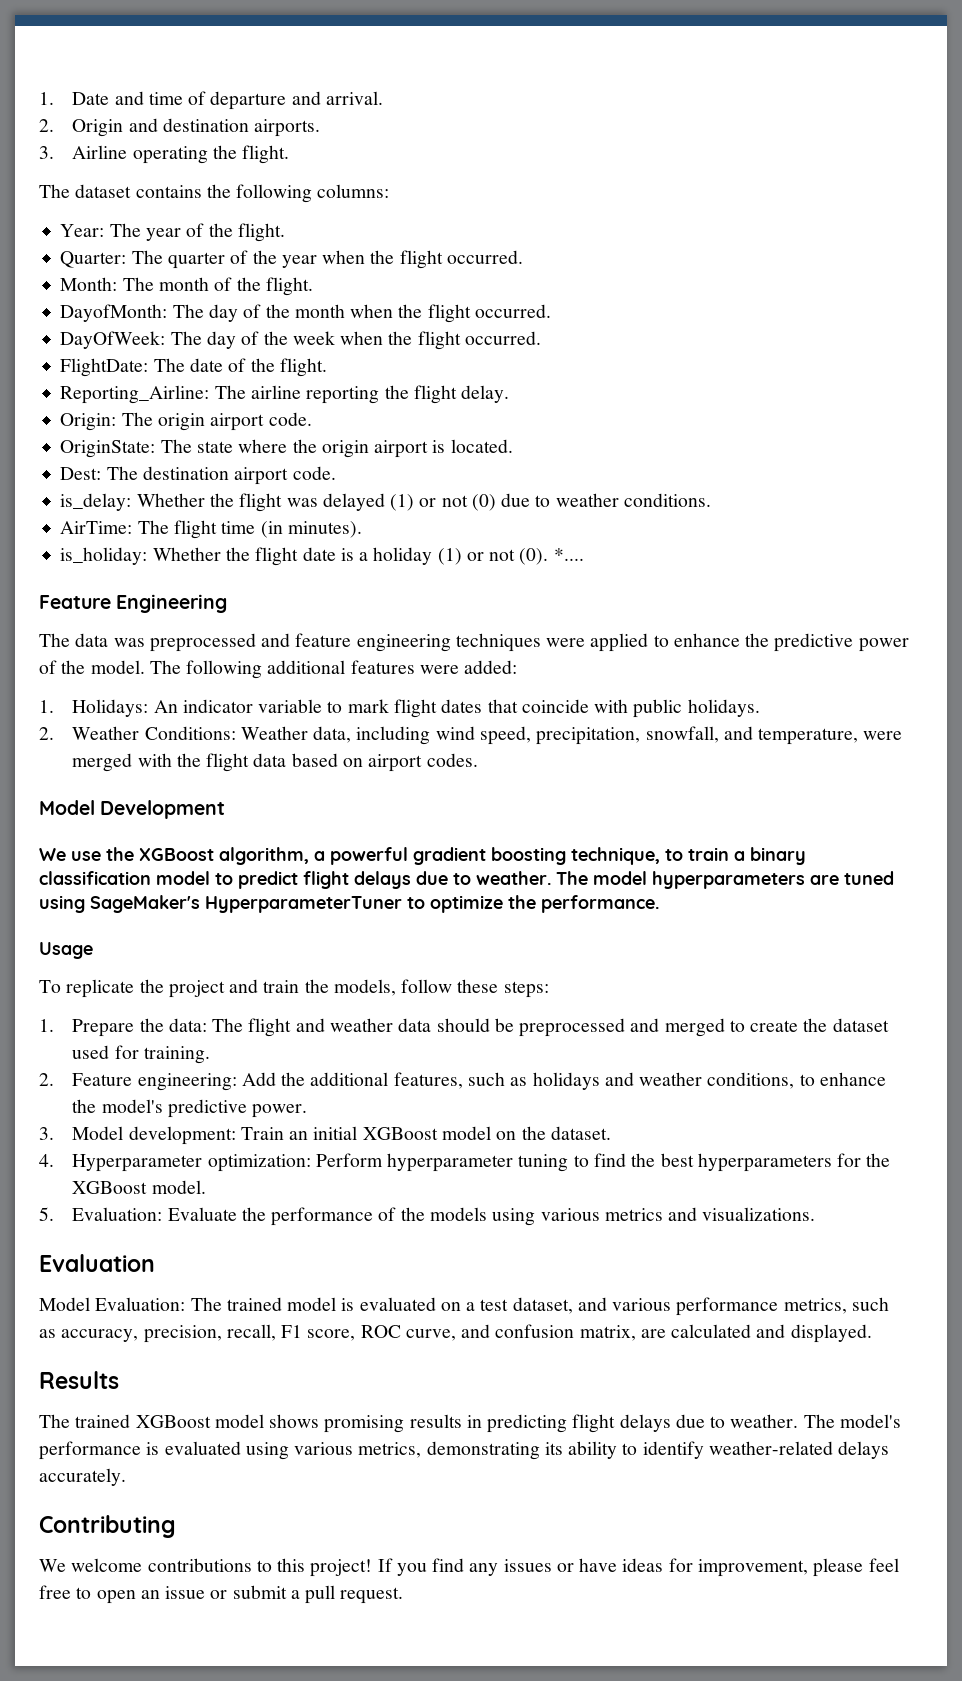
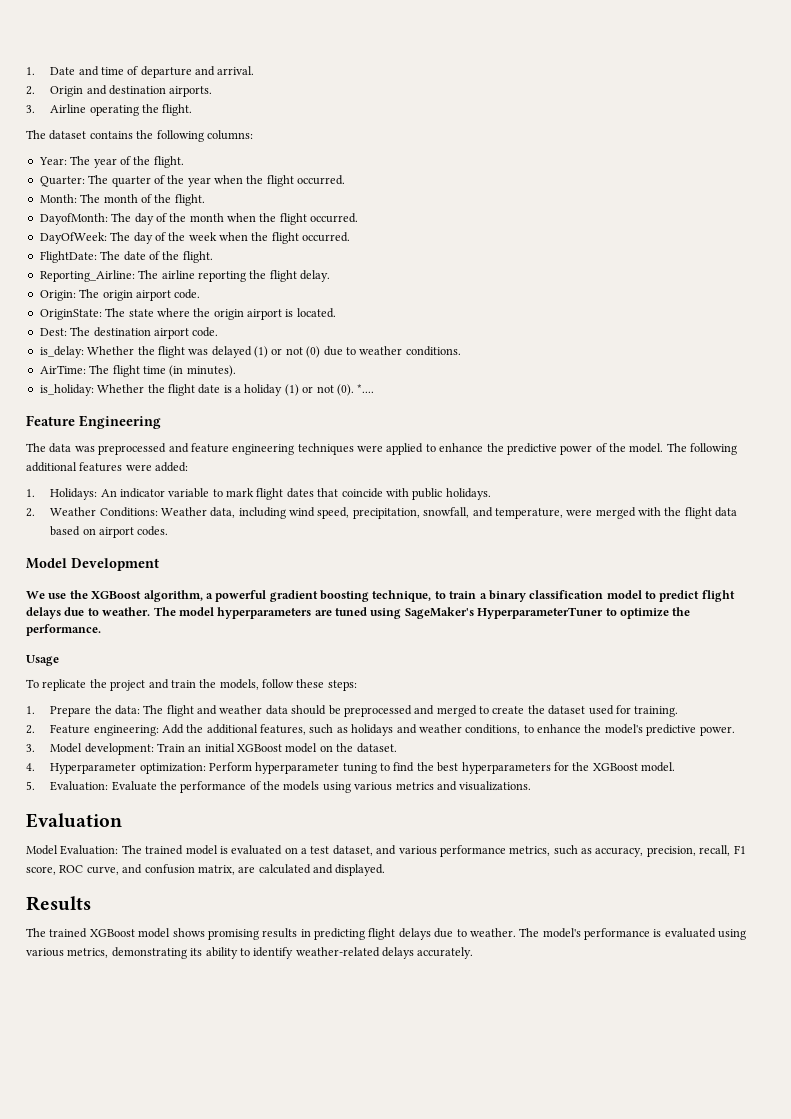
- Contributing
- We welcome contributions to this project! If you find any issues or have ideas for improvement, please feel free to open an issue or submit a pull request.

